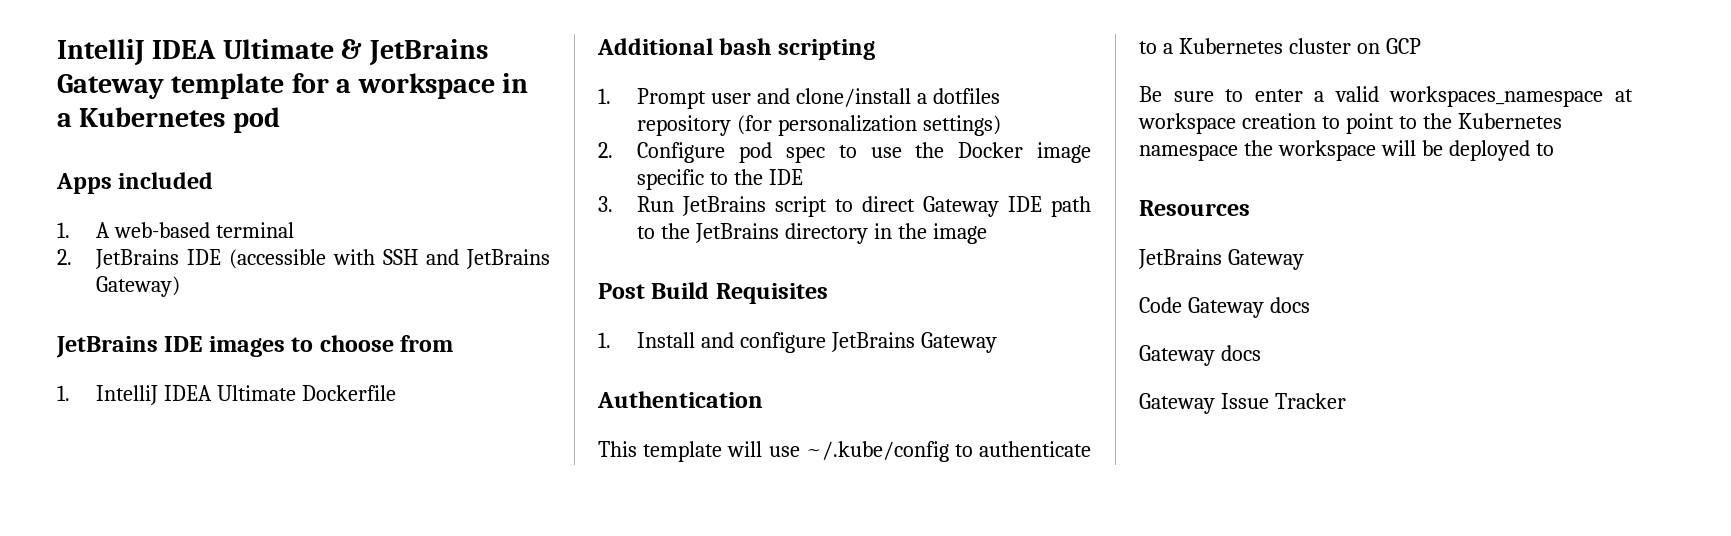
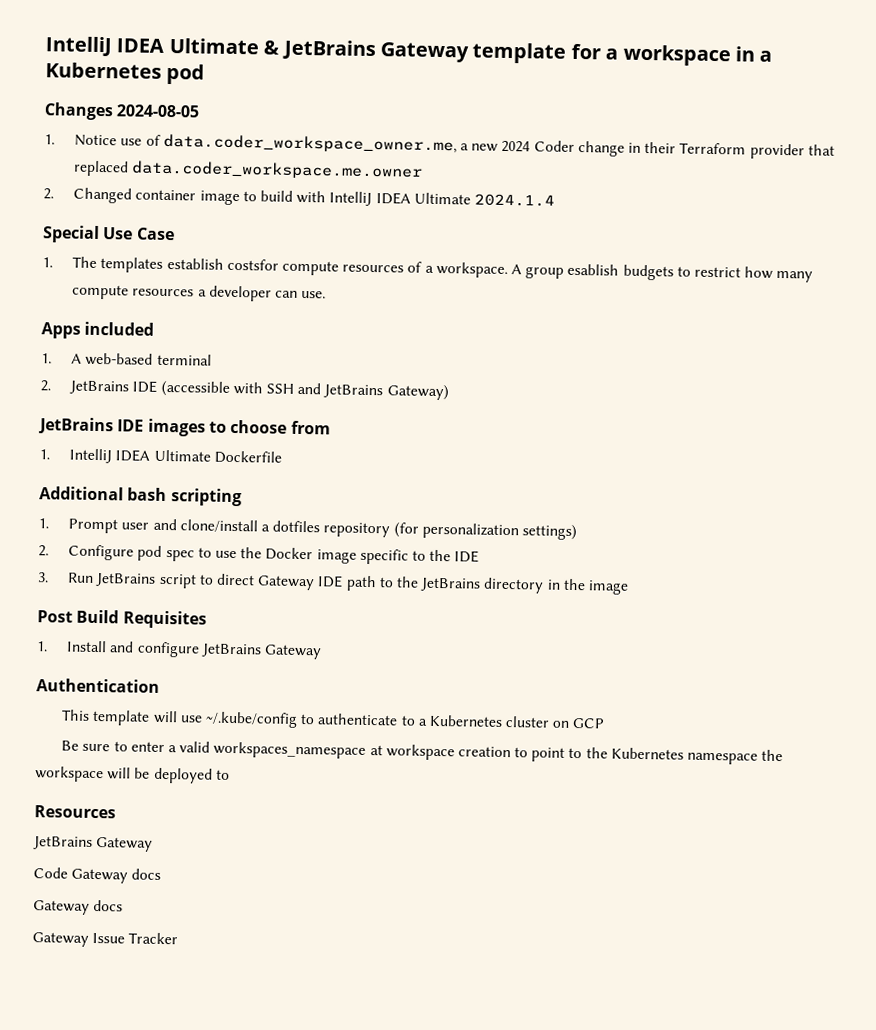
+ Changes 2024-08-05
+ 1. Notice use of data.coder_workspace_owner.me, a new 2024 Coder change in their Terraform provider that replaced data.coder_workspace.me.owner
+ 2. Changed container image to build with IntelliJ IDEA Ultimate 2024.1.4
+ Special Use Case
+ 1. The templates establish costsfor compute resources of a workspace. A group esablish budgets to restrict how many compute resources a developer can use.

